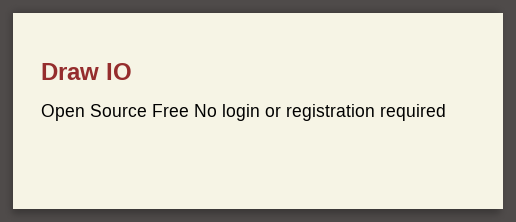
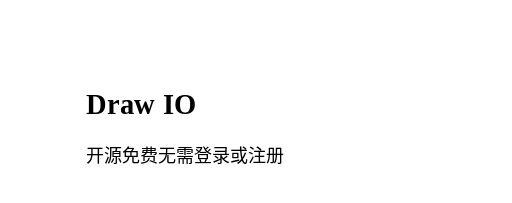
- Open Source Free No login or registration required
+ 开源免费无需登录或注册

